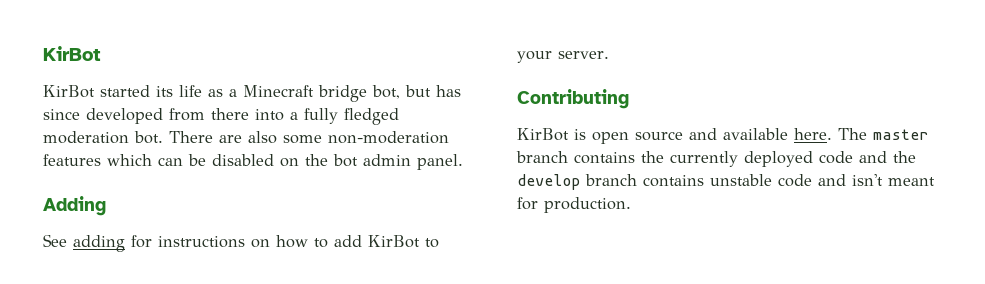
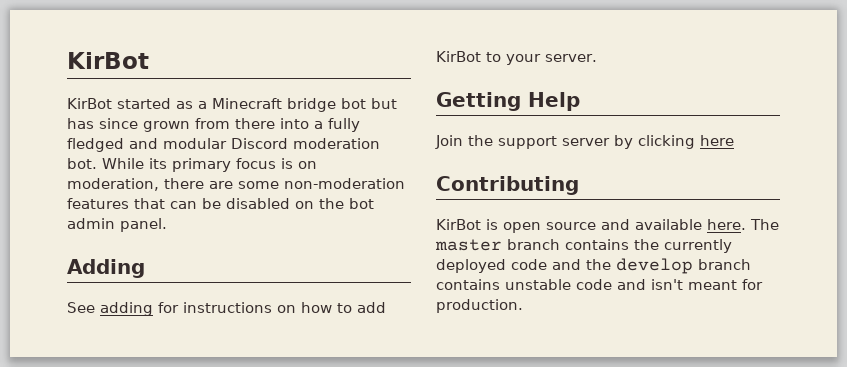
- KirBot started its life as a Minecraft bridge bot, but has since developed from there into a fully fledged moderation bot. There are also some non-moderation features which can be disabled on the bot admin panel.
+ KirBot started as a Minecraft bridge bot but has since grown from there into a fully fledged and modular Discord moderation bot. While its primary focus is on moderation, there are some non-moderation features that can be disabled on the bot admin panel.
+ Getting Help
+ Join the support server by clicking here

